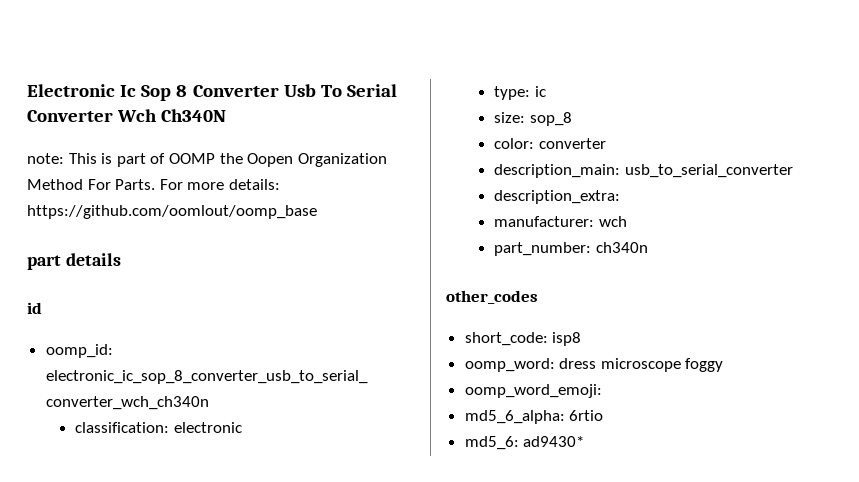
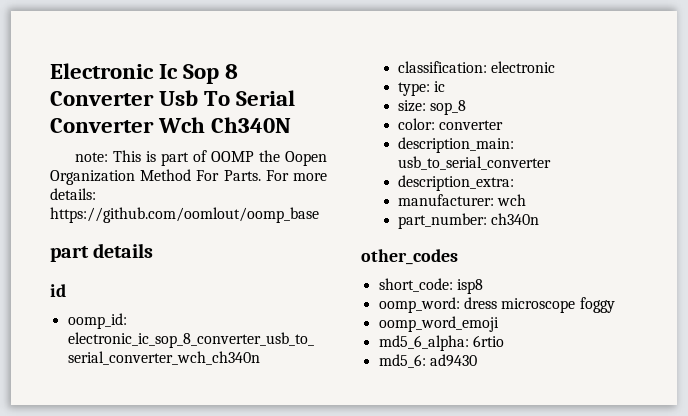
- oomp_word_emoji:
+ oomp_word_emoji
- md5_6: ad9430*
+ md5_6: ad9430

